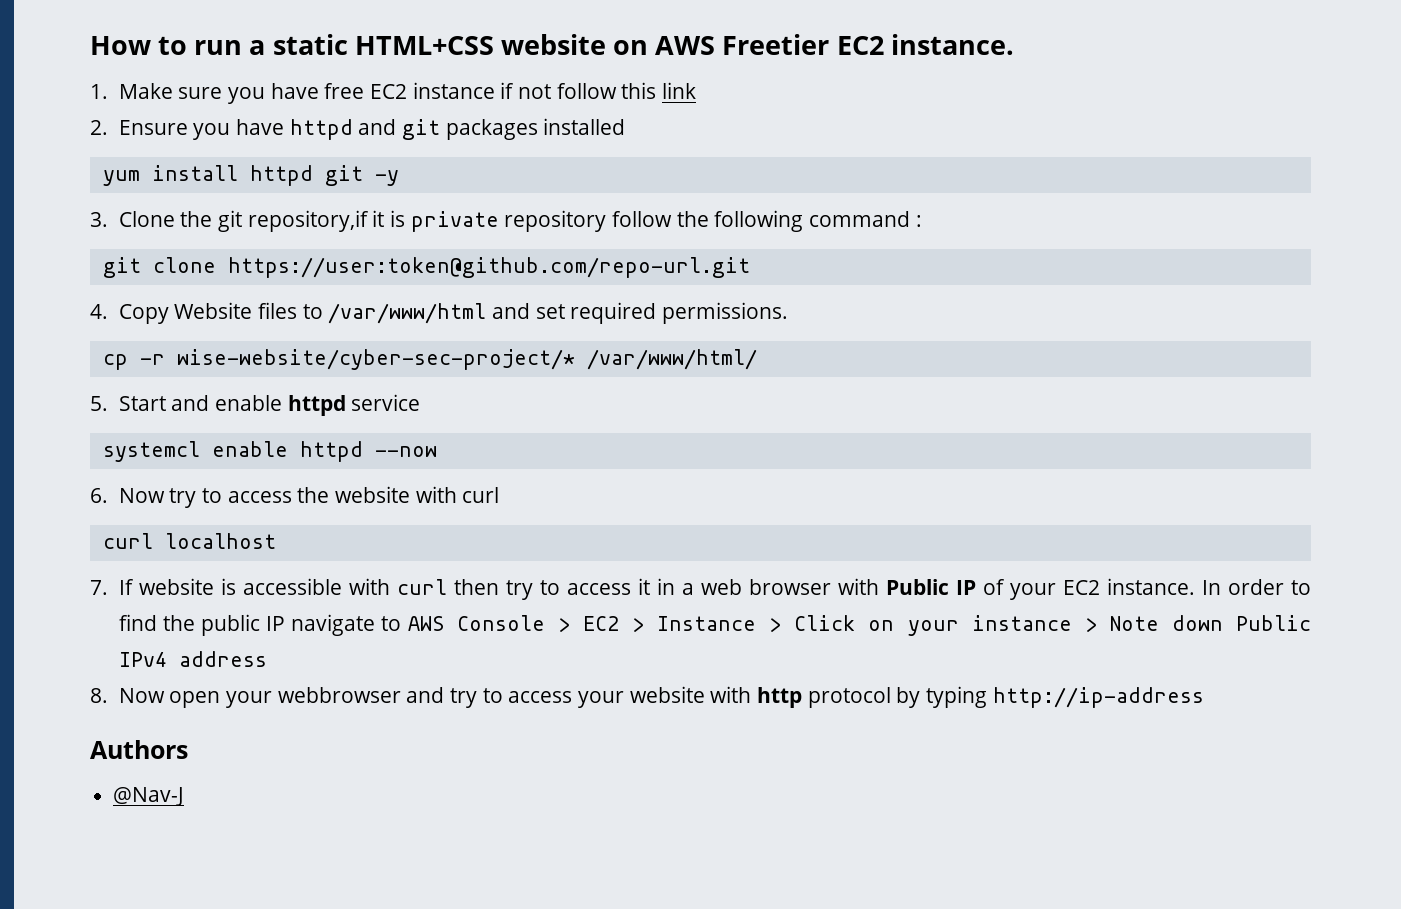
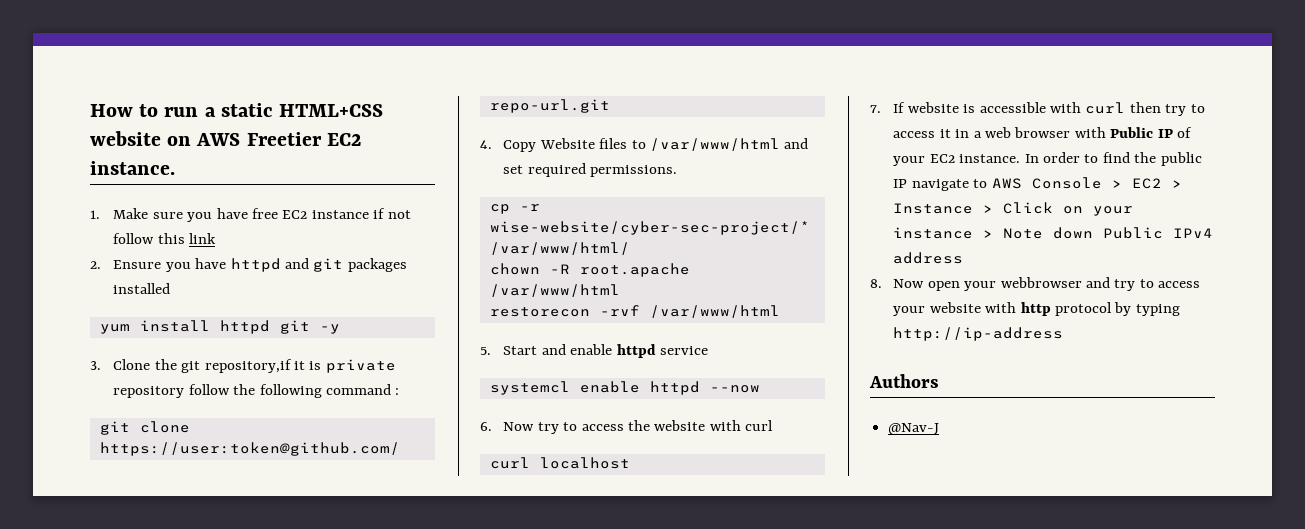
+ chown -R root.apache /var/www/html
+ restorecon -rvf /var/www/html

